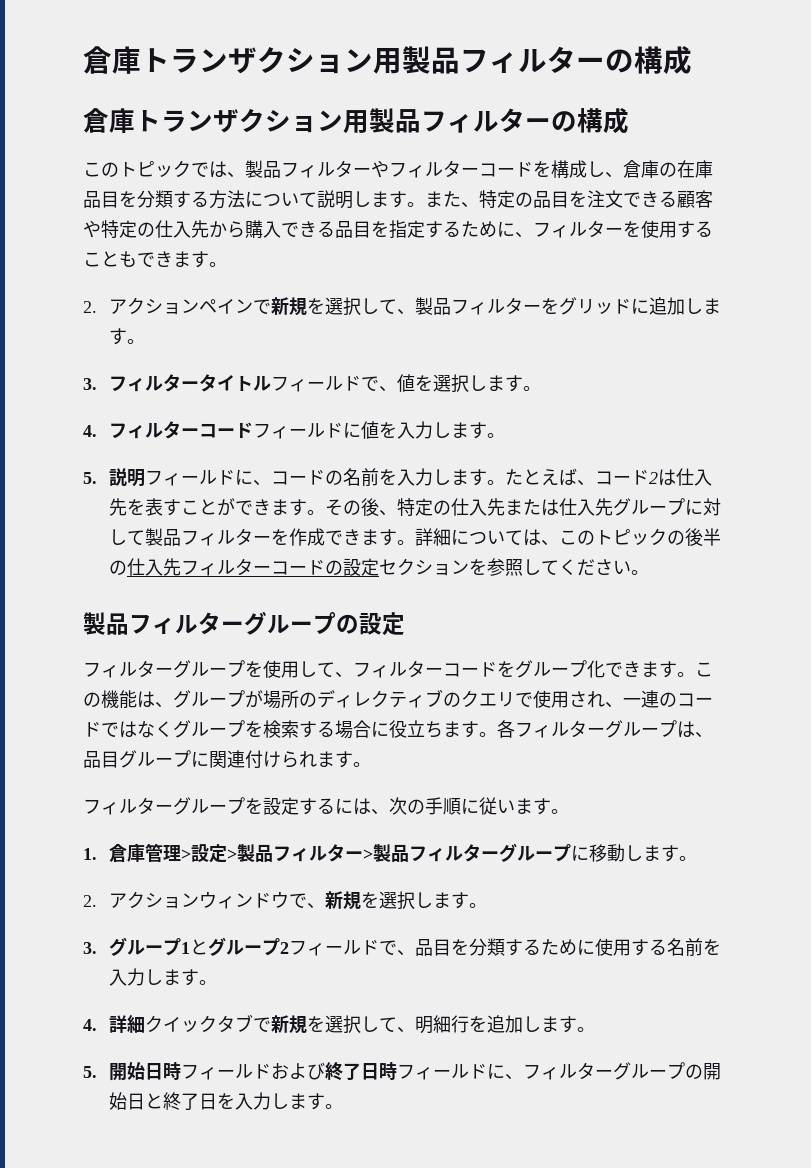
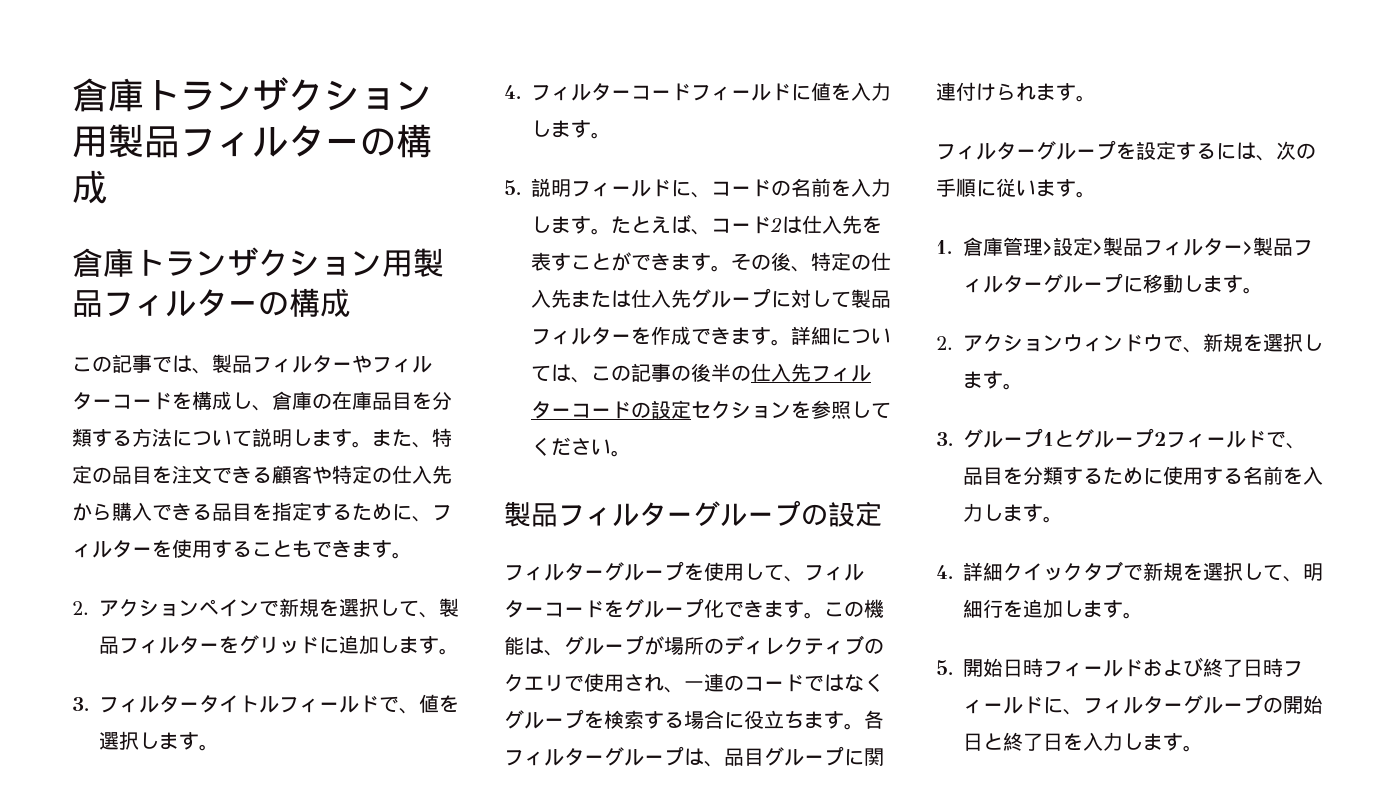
- このトピックでは、製品フィルターやフィルターコードを構成し、倉庫の在庫品目を分類する方法について説明します。
+ この記事では、製品フィルターやフィルターコードを構成し、倉庫の在庫品目を分類する方法について説明します。
- 詳細については、このトピックの後半の仕入先フィルターコードの設定セクションを参照してください。
+ 詳細については、この記事の後半の仕入先フィルターコードの設定セクションを参照してください。

